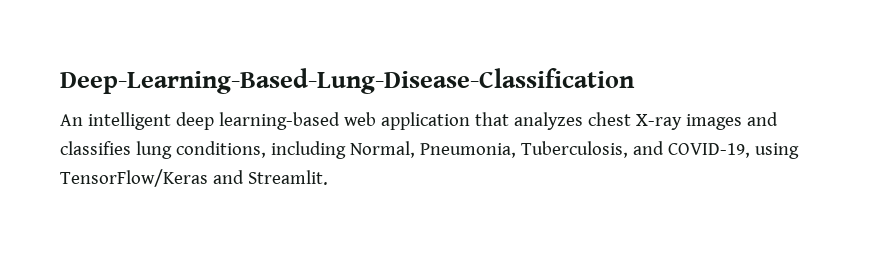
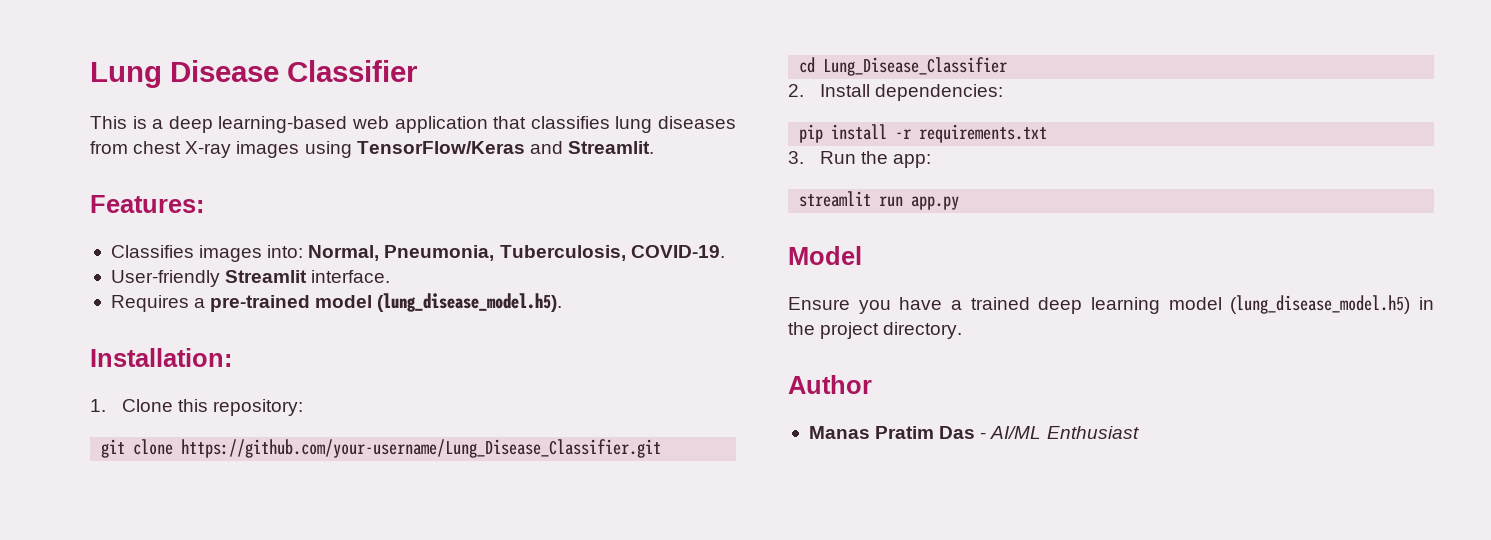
- Deep-Learning-Based-Lung-Disease-Classification
- An intelligent deep learning-based web application that analyzes chest X-ray images and classifies lung conditions, including Normal, Pneumonia, Tuberculosis, and COVID-19, using TensorFlow/Keras and Streamlit.
+ Lung Disease Classifier
+ This is a deep learning-based web application that classifies lung diseases from chest X-ray images using TensorFlow/Keras and Streamlit.
+ Features:
+ Classifies images into: Normal, Pneumonia, Tuberculosis, COVID-19.
+ User-friendly Streamlit interface.
+ Requires a pre-trained model (lung_disease_model.h5).
+ Installation:
+ 1. Clone this repository:
+ git clone https://github.com/your-username/Lung_Disease_Classifier.git
+ cd Lung_Disease_Classifier
+ 2. Install dependencies:
+ pip install -r requirements.txt
+ 3. Run the app:
+ streamlit run app.py
+ Model
+ Ensure you have a trained deep learning model (lung_disease_model.h5) in the project directory.
+ Author
+ Manas Pratim Das - AI/ML Enthusiast

